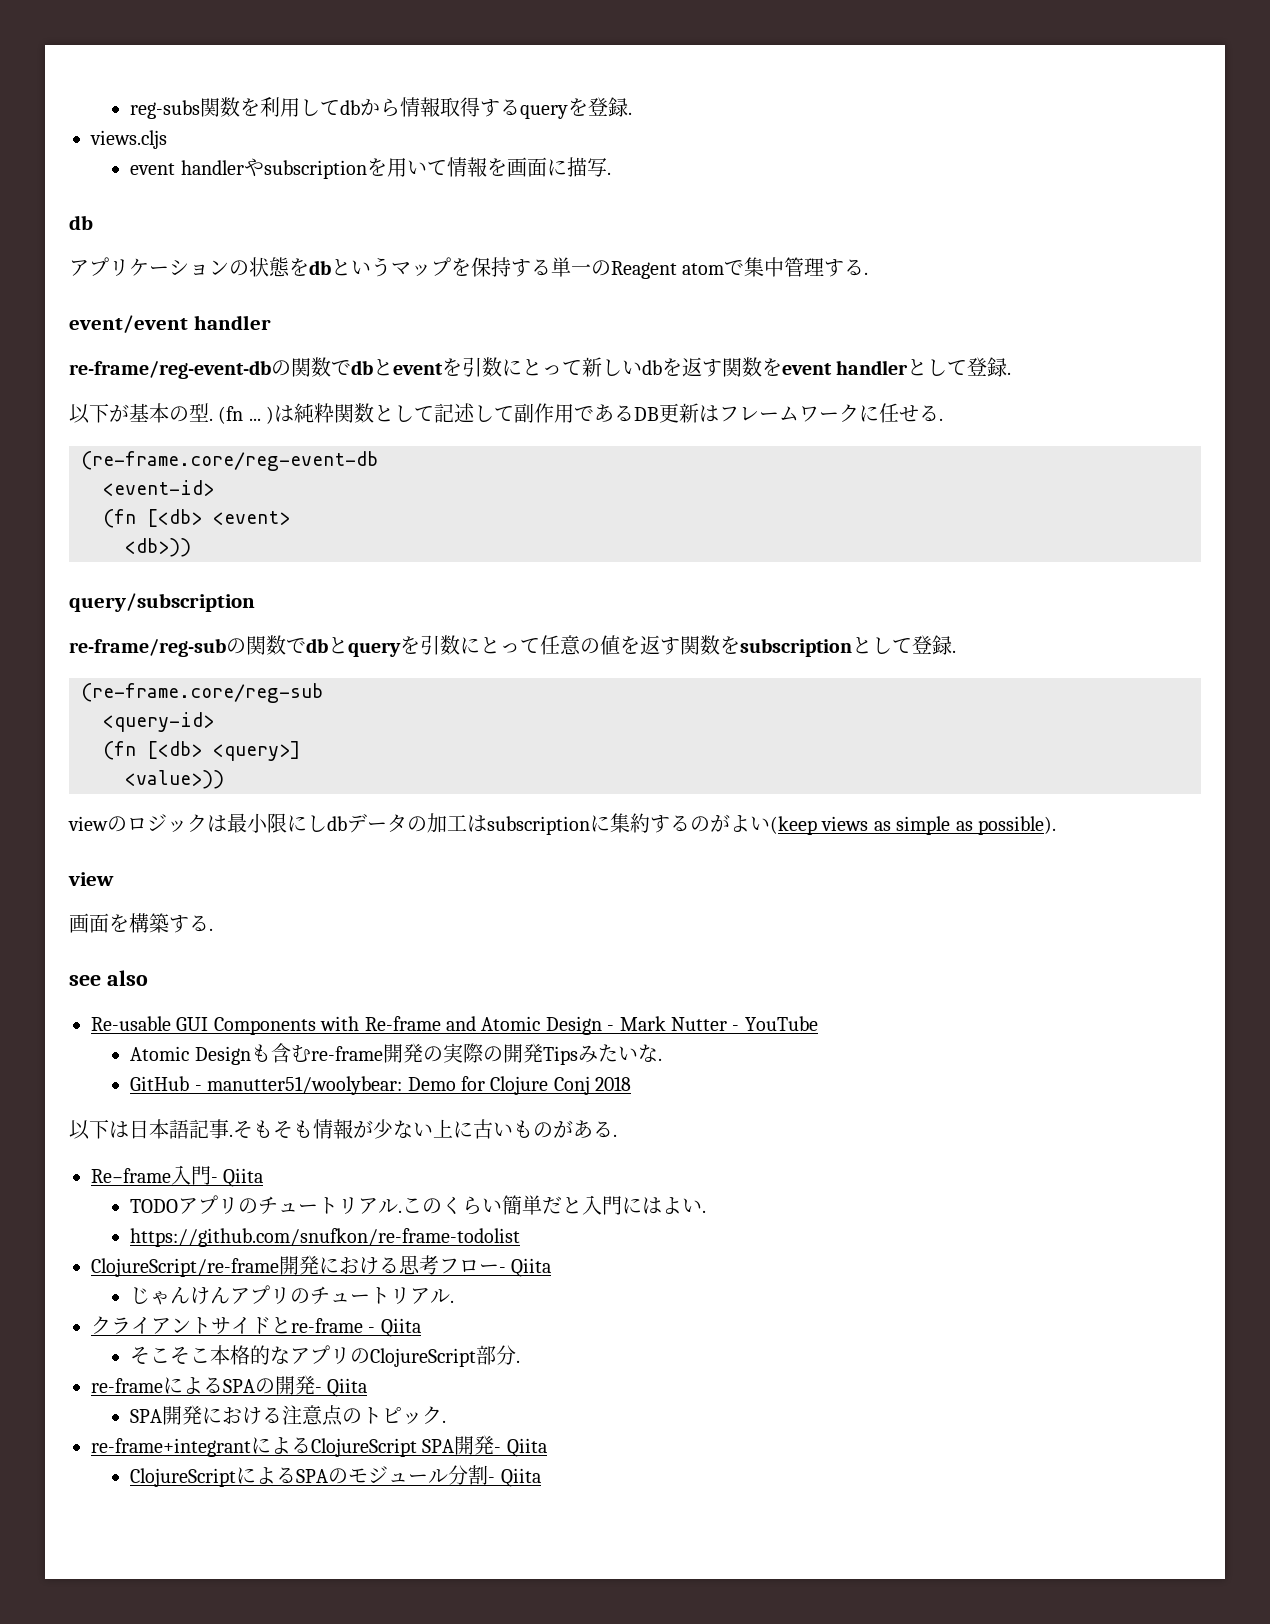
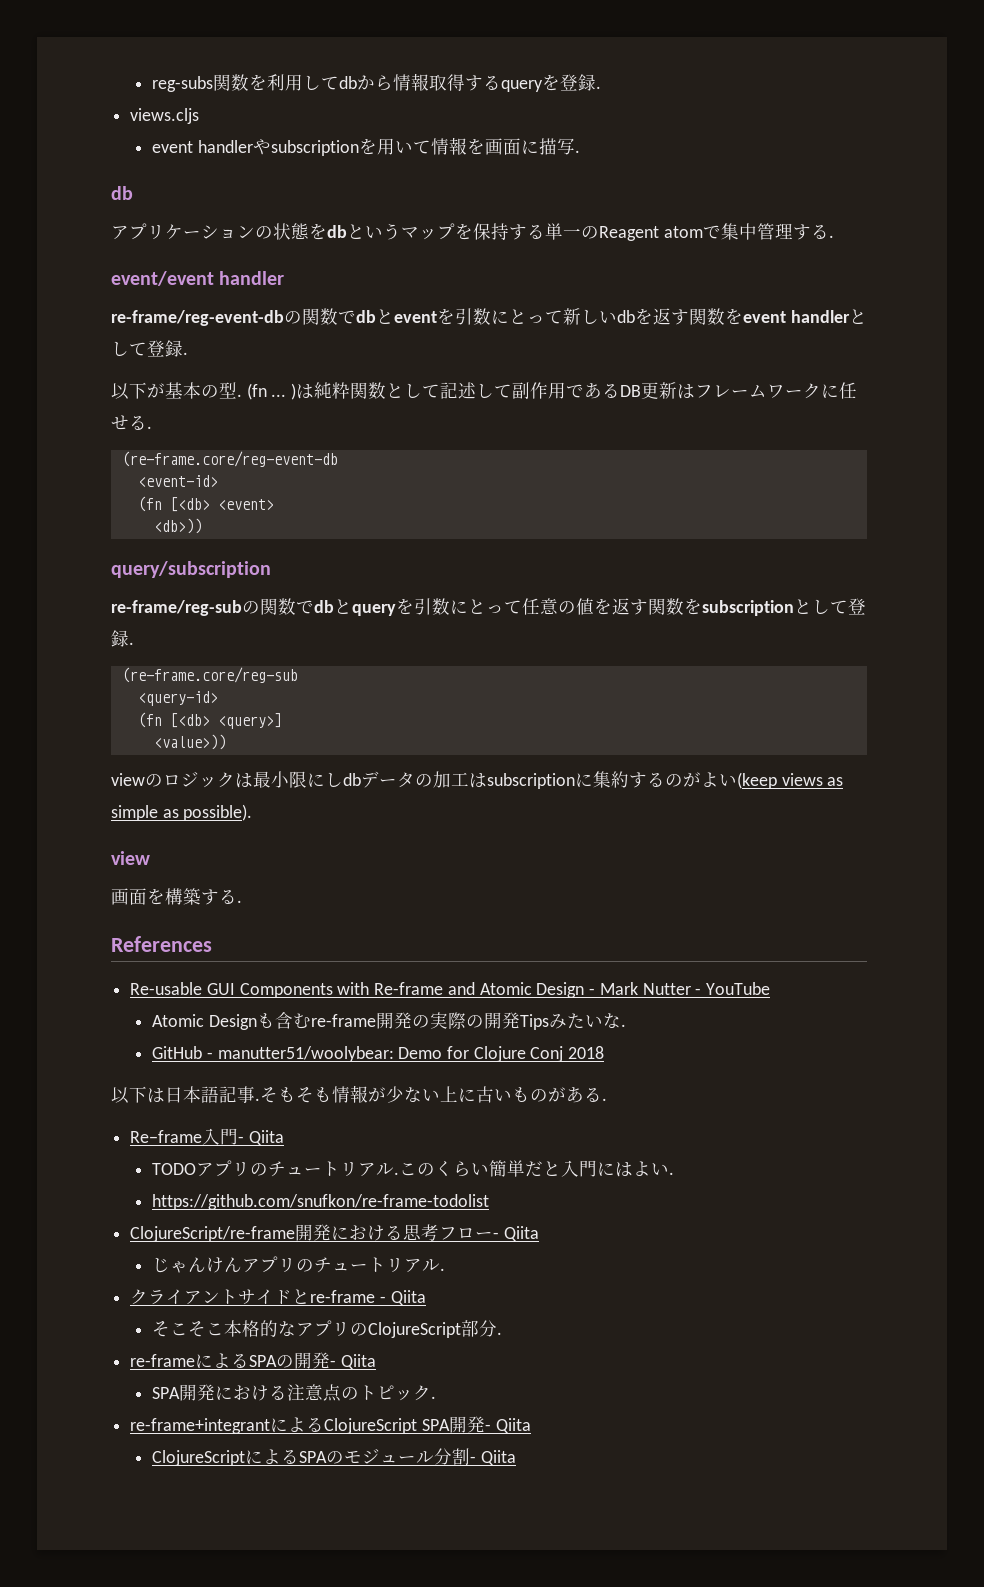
- see also
+ References

